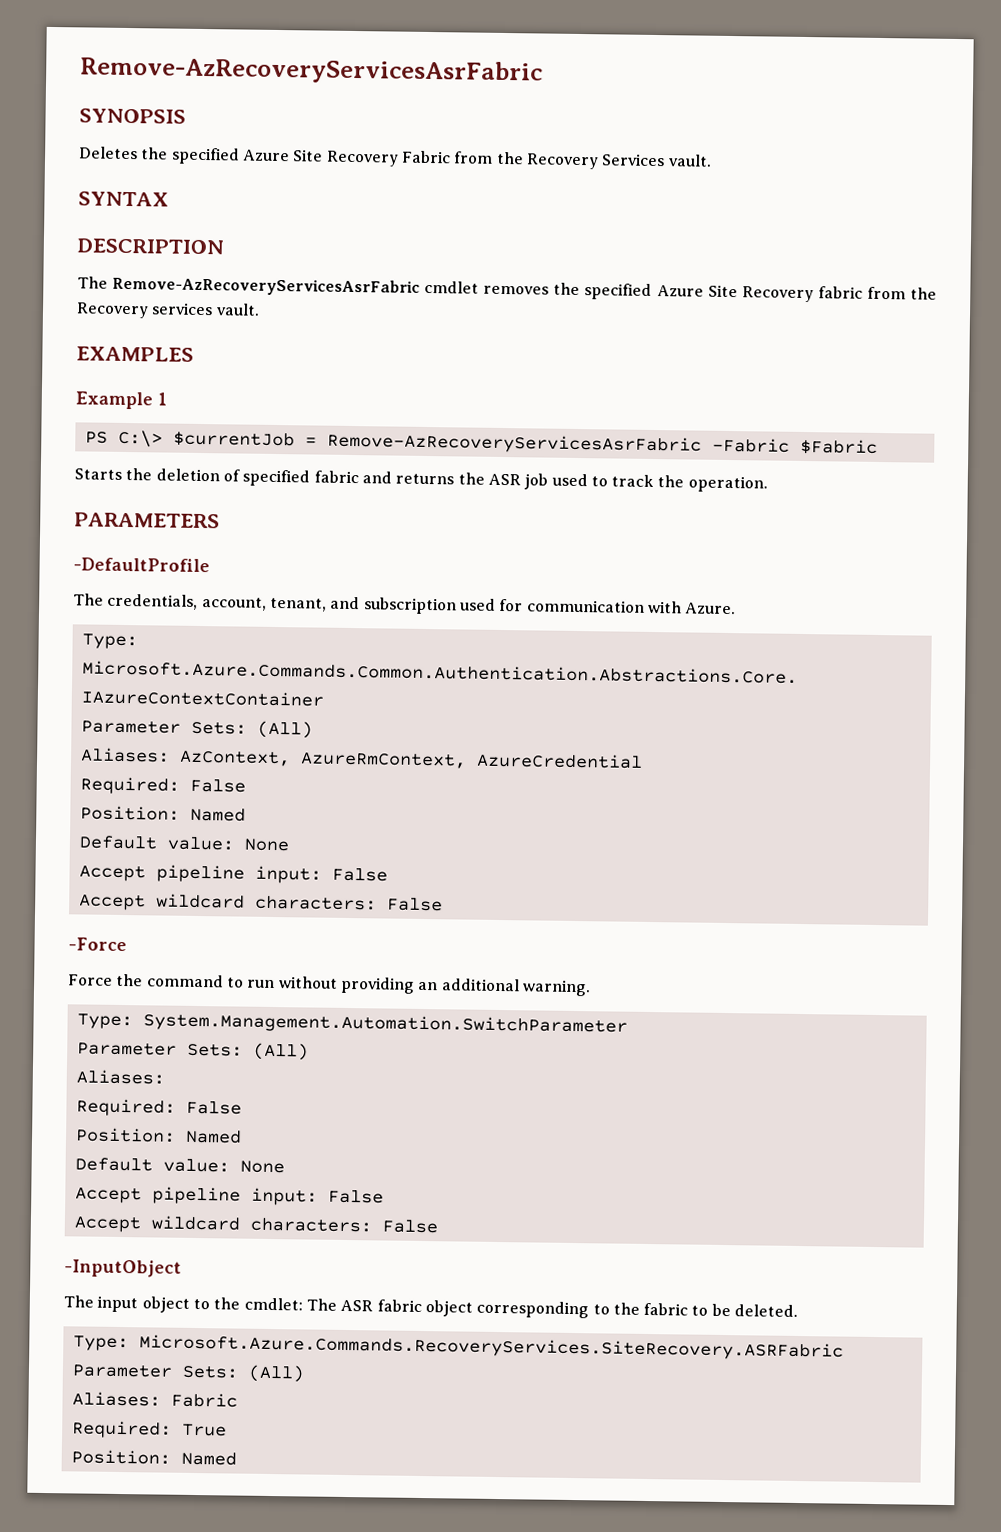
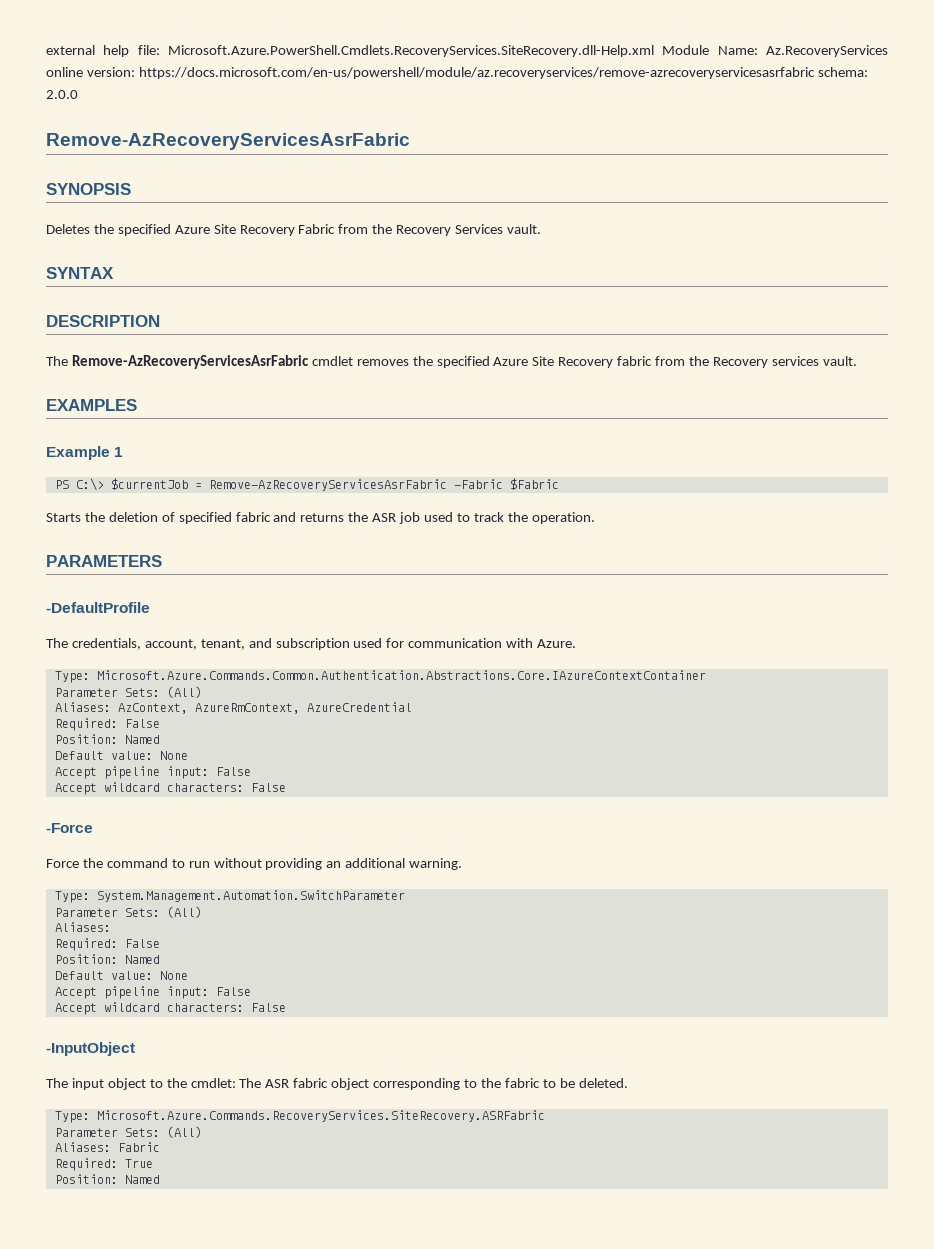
+ external help file: Microsoft.Azure.PowerShell.Cmdlets.RecoveryServices.SiteRecovery.dll-Help.xml Module Name: Az.RecoveryServices online version: https://docs.microsoft.com/en-us/powershell/module/az.recoveryservices/remove-azrecoveryservicesasrfabric schema: 2.0.0

